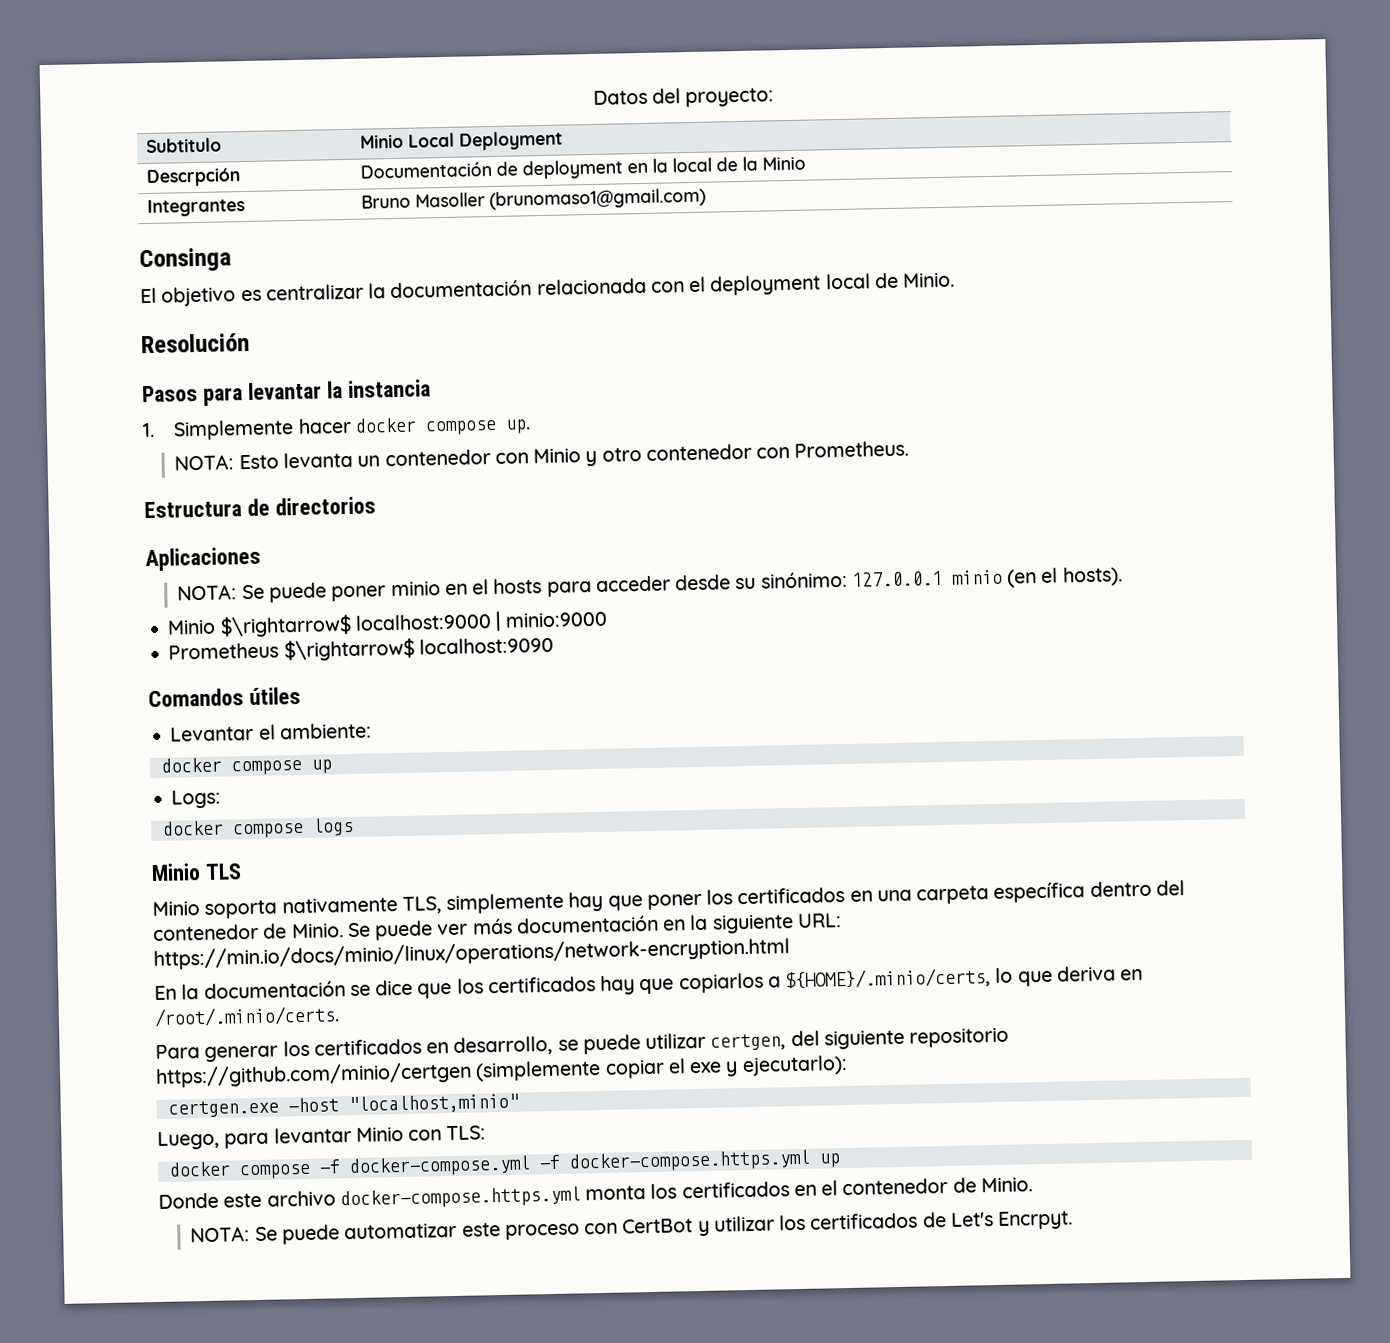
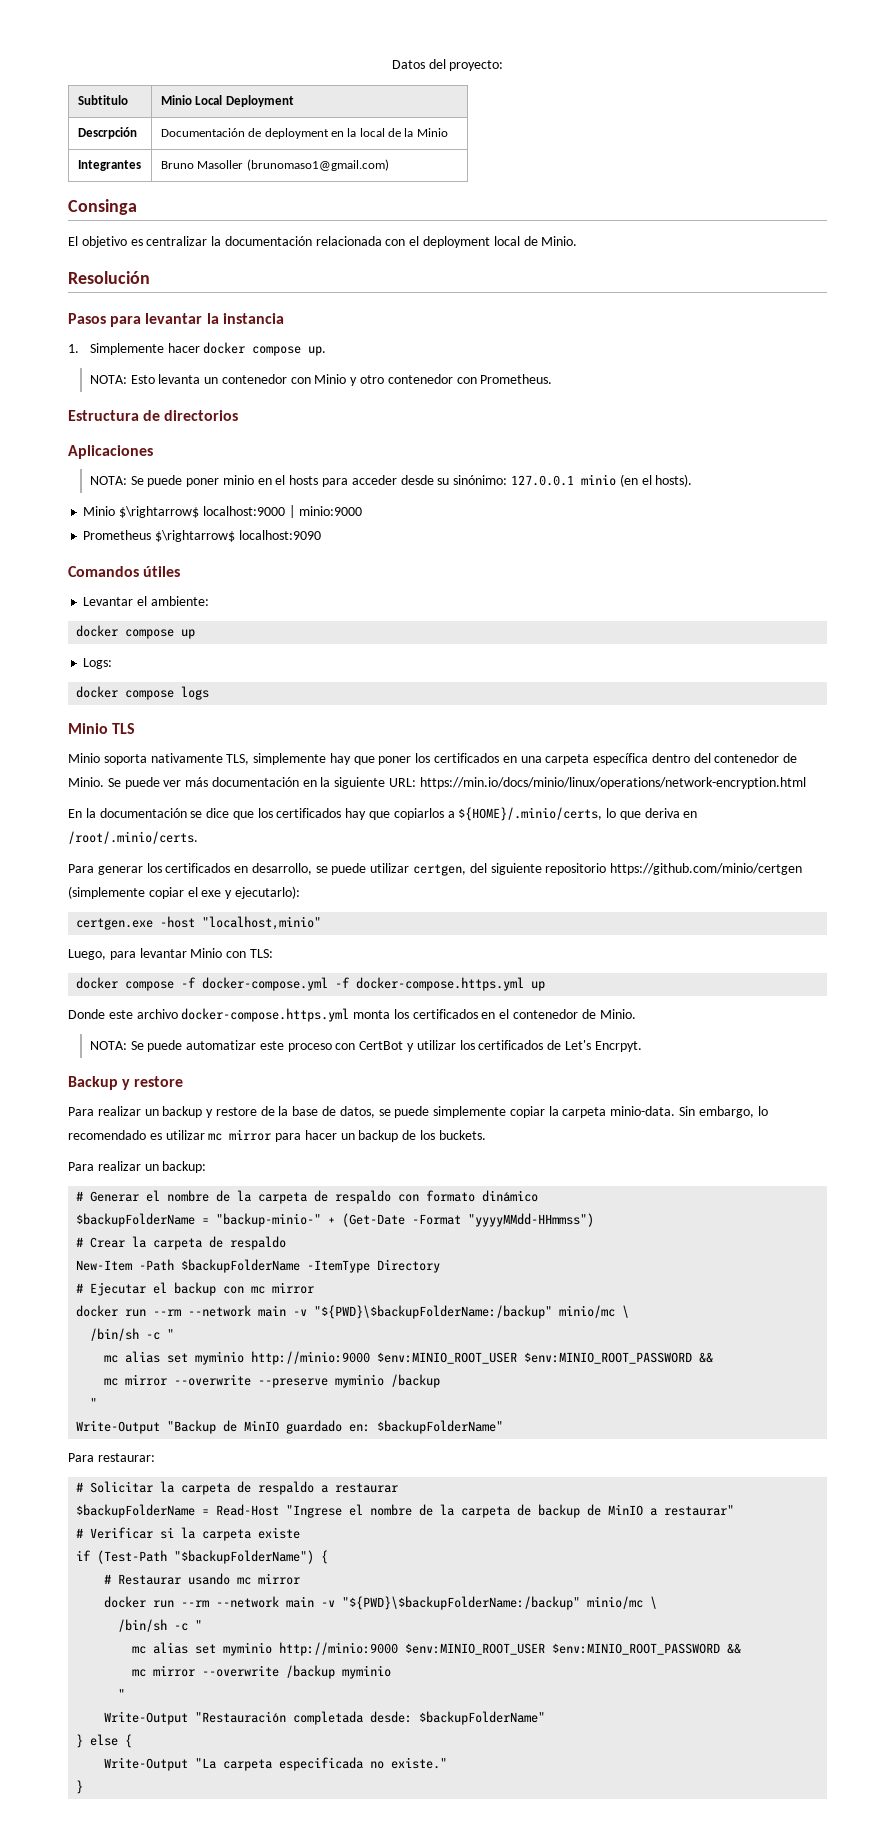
+ Backup y restore
+ Para realizar un backup y restore de la base de datos, se puede simplemente copiar la carpeta minio-data. Sin embargo, lo recomendado es utilizar mc mirror para hacer un backup de los buckets.
+ Para realizar un backup:
+ # Generar el nombre de la carpeta de respaldo con formato dinámico
+ $backupFolderName = "backup-minio-" + (Get-Date -Format "yyyyMMdd-HHmmss")
+ # Crear la carpeta de respaldo
+ New-Item -Path $backupFolderName -ItemType Directory
+ # Ejecutar el backup con mc mirror
+ docker run --rm --network main -v "${PWD}\$backupFolderName:/backup" minio/mc \
+ /bin/sh -c "
+ mc alias set myminio http://minio:9000 $env:MINIO_ROOT_USER $env:MINIO_ROOT_PASSWORD &&
+ mc mirror --overwrite --preserve myminio /backup
+ "
+ Write-Output "Backup de MinIO guardado en: $backupFolderName"
+ Para restaurar:
+ # Solicitar la carpeta de respaldo a restaurar
+ $backupFolderName = Read-Host "Ingrese el nombre de la carpeta de backup de MinIO a restaurar"
+ # Verificar si la carpeta existe
+ if (Test-Path "$backupFolderName") {
+ # Restaurar usando mc mirror
+ docker run --rm --network main -v "${PWD}\$backupFolderName:/backup" minio/mc \
+ /bin/sh -c "
+ mc alias set myminio http://minio:9000 $env:MINIO_ROOT_USER $env:MINIO_ROOT_PASSWORD &&
+ mc mirror --overwrite /backup myminio
+ "
+ Write-Output "Restauración completada desde: $backupFolderName"
+ } else {
+ Write-Output "La carpeta especificada no existe."
+ }

